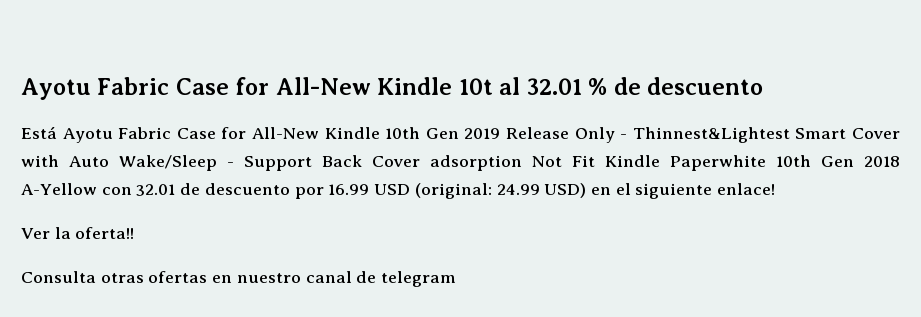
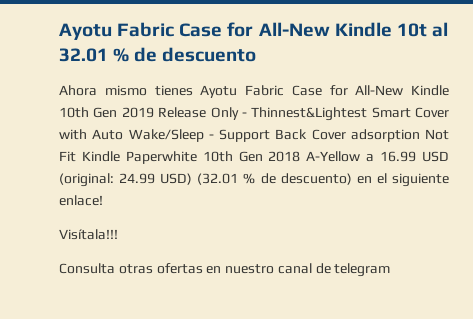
- Está Ayotu Fabric Case for All-New Kindle 10th Gen 2019 Release Only - Thinnest&Lightest Smart Cover with Auto Wake/Sleep - Support Back Cover adsorption Not Fit Kindle Paperwhite 10th Gen 2018 A-Yellow con 32.01 de descuento por 16.99 USD (original: 24.99 USD) en el siguiente enlace!
+ Ahora mismo tienes Ayotu Fabric Case for All-New Kindle 10th Gen 2019 Release Only - Thinnest&Lightest Smart Cover with Auto Wake/Sleep - Support Back Cover adsorption Not Fit Kindle Paperwhite 10th Gen 2018 A-Yellow a 16.99 USD (original: 24.99 USD) (32.01 % de descuento) en el siguiente enlace!
- Ver la oferta!!
+ Visítala!!!

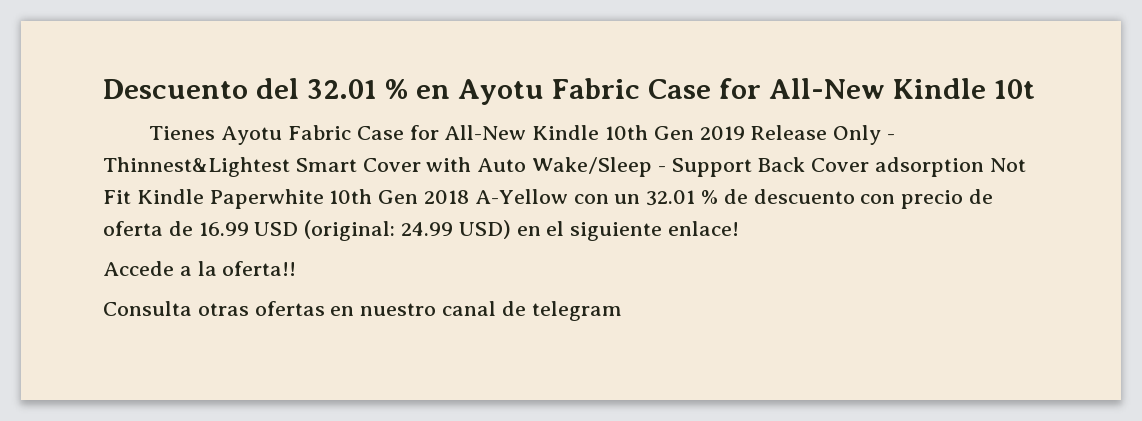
- Ayotu Fabric Case for All-New Kindle 10t al 32.01 % de descuento
- Ahora mismo tienes Ayotu Fabric Case for All-New Kindle 10th Gen 2019 Release Only - Thinnest&Lightest Smart Cover with Auto Wake/Sleep - Support Back Cover adsorption Not Fit Kindle Paperwhite 10th Gen 2018 A-Yellow a 16.99 USD (original: 24.99 USD) (32.01 % de descuento) en el siguiente enlace!
+ Descuento del 32.01 % en Ayotu Fabric Case for All-New Kindle 10t
+ Tienes Ayotu Fabric Case for All-New Kindle 10th Gen 2019 Release Only - Thinnest&Lightest Smart Cover with Auto Wake/Sleep - Support Back Cover adsorption Not Fit Kindle Paperwhite 10th Gen 2018 A-Yellow con un 32.01 % de descuento con precio de oferta de 16.99 USD (original: 24.99 USD) en el siguiente enlace!
- Visítala!!!
+ Accede a la oferta!!

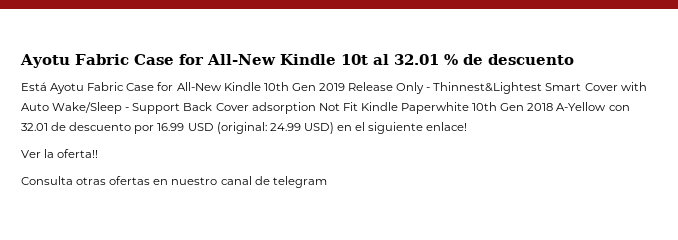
- Descuento del 32.01 % en Ayotu Fabric Case for All-New Kindle 10t
- Tienes Ayotu Fabric Case for All-New Kindle 10th Gen 2019 Release Only - Thinnest&Lightest Smart Cover with Auto Wake/Sleep - Support Back Cover adsorption Not Fit Kindle Paperwhite 10th Gen 2018 A-Yellow con un 32.01 % de descuento con precio de oferta de 16.99 USD (original: 24.99 USD) en el siguiente enlace!
+ Ayotu Fabric Case for All-New Kindle 10t al 32.01 % de descuento
+ Está Ayotu Fabric Case for All-New Kindle 10th Gen 2019 Release Only - Thinnest&Lightest Smart Cover with Auto Wake/Sleep - Support Back Cover adsorption Not Fit Kindle Paperwhite 10th Gen 2018 A-Yellow con 32.01 de descuento por 16.99 USD (original: 24.99 USD) en el siguiente enlace!
- Accede a la oferta!!
+ Ver la oferta!!

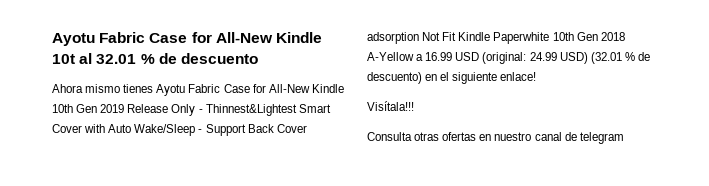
- Está Ayotu Fabric Case for All-New Kindle 10th Gen 2019 Release Only - Thinnest&Lightest Smart Cover with Auto Wake/Sleep - Support Back Cover adsorption Not Fit Kindle Paperwhite 10th Gen 2018 A-Yellow con 32.01 de descuento por 16.99 USD (original: 24.99 USD) en el siguiente enlace!
+ Ahora mismo tienes Ayotu Fabric Case for All-New Kindle 10th Gen 2019 Release Only - Thinnest&Lightest Smart Cover with Auto Wake/Sleep - Support Back Cover adsorption Not Fit Kindle Paperwhite 10th Gen 2018 A-Yellow a 16.99 USD (original: 24.99 USD) (32.01 % de descuento) en el siguiente enlace!
- Ver la oferta!!
+ Visítala!!!

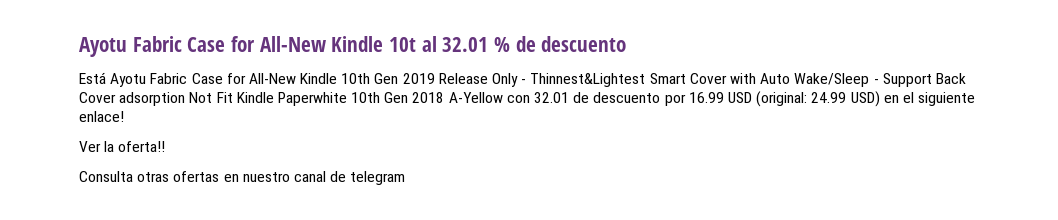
- Ahora mismo tienes Ayotu Fabric Case for All-New Kindle 10th Gen 2019 Release Only - Thinnest&Lightest Smart Cover with Auto Wake/Sleep - Support Back Cover adsorption Not Fit Kindle Paperwhite 10th Gen 2018 A-Yellow a 16.99 USD (original: 24.99 USD) (32.01 % de descuento) en el siguiente enlace!
+ Está Ayotu Fabric Case for All-New Kindle 10th Gen 2019 Release Only - Thinnest&Lightest Smart Cover with Auto Wake/Sleep - Support Back Cover adsorption Not Fit Kindle Paperwhite 10th Gen 2018 A-Yellow con 32.01 de descuento por 16.99 USD (original: 24.99 USD) en el siguiente enlace!
- Visítala!!!
+ Ver la oferta!!

